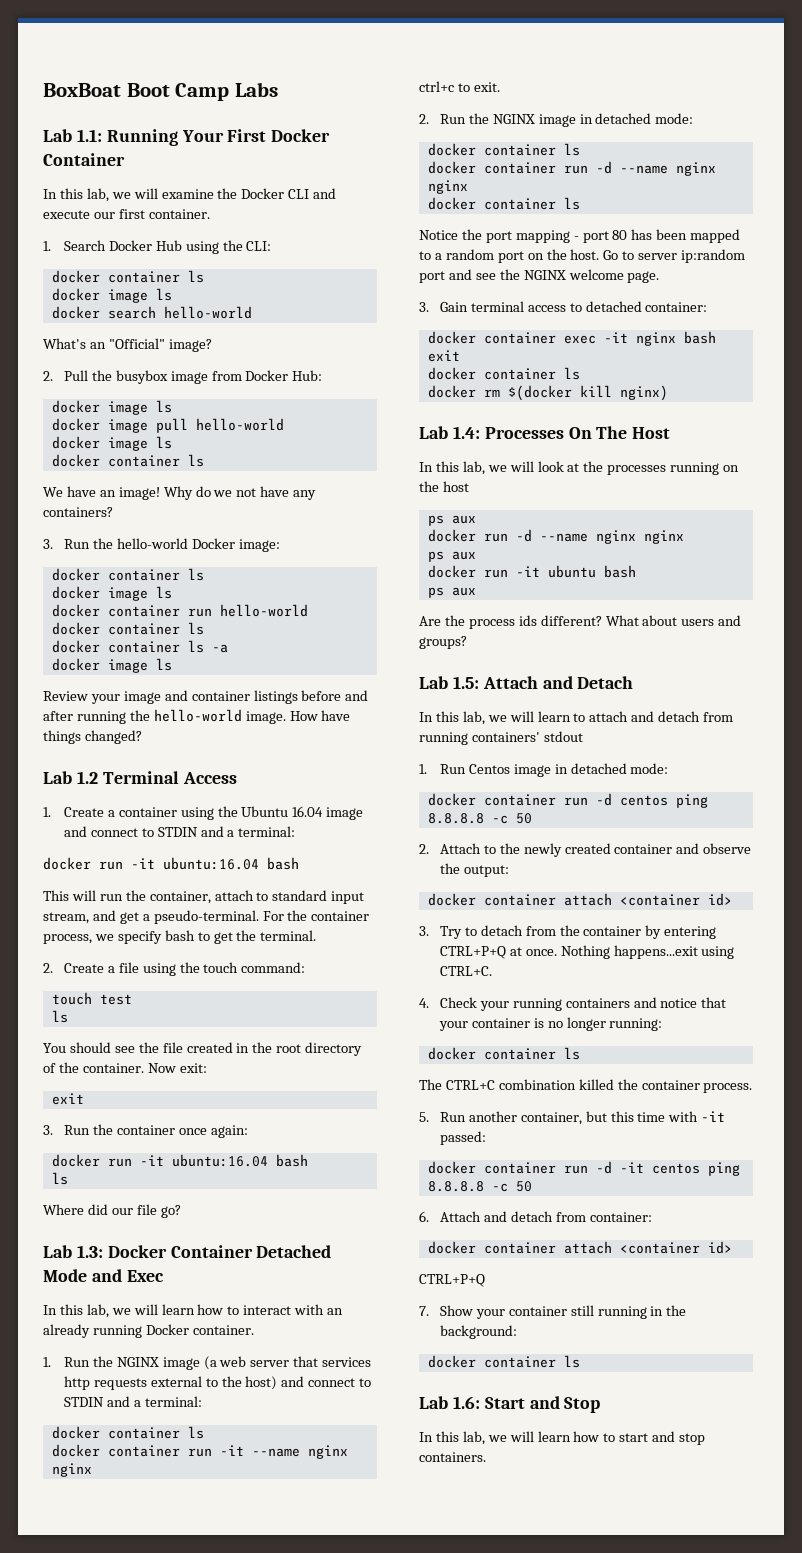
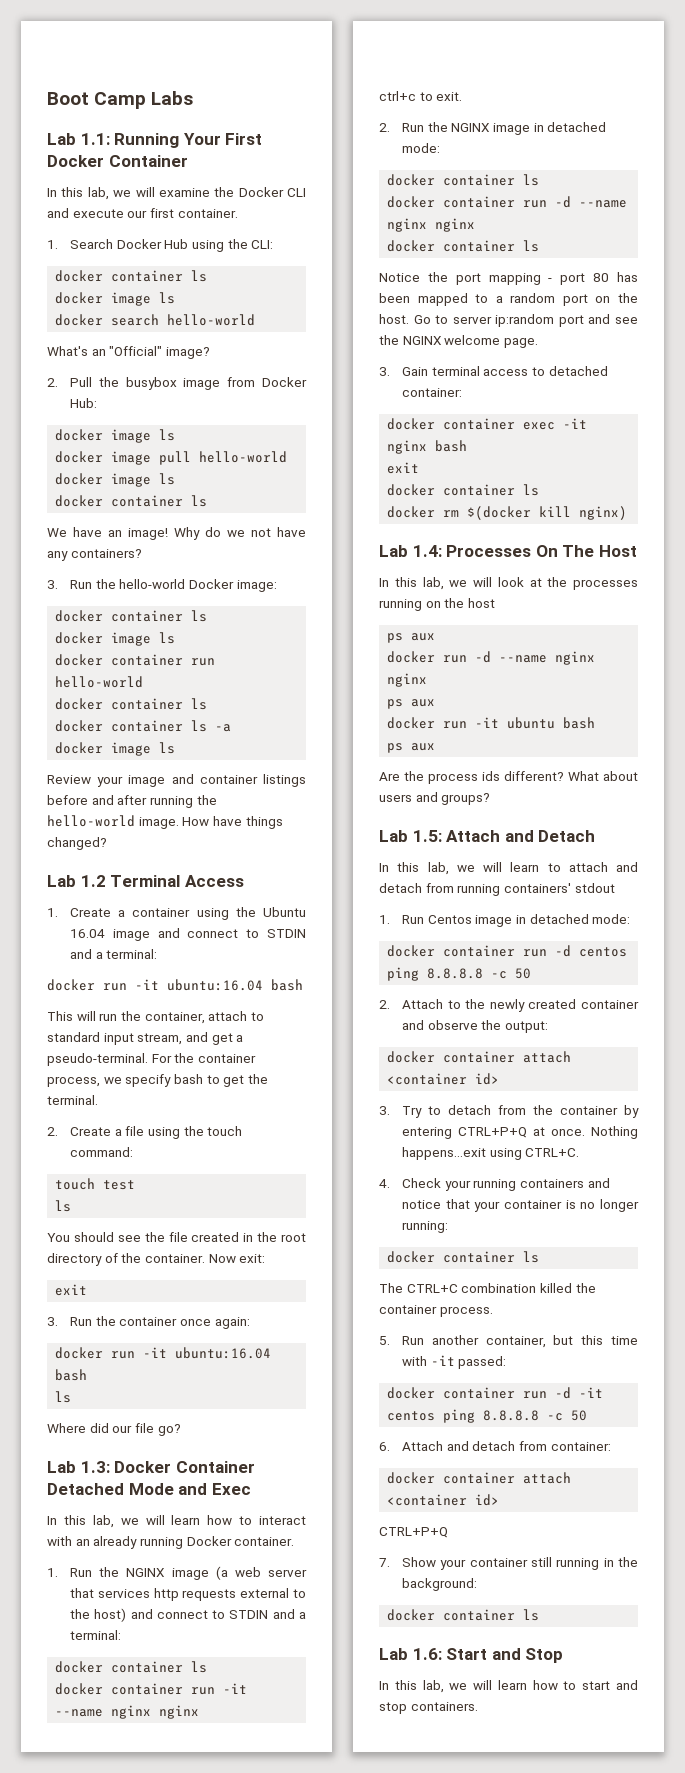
- BoxBoat Boot Camp Labs
+ Boot Camp Labs

